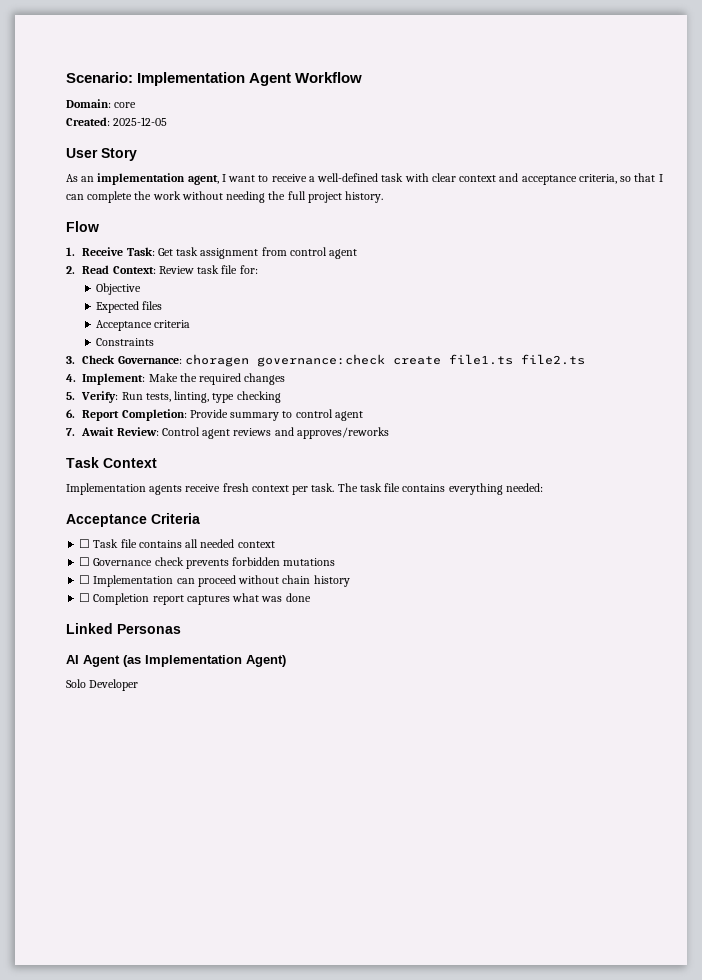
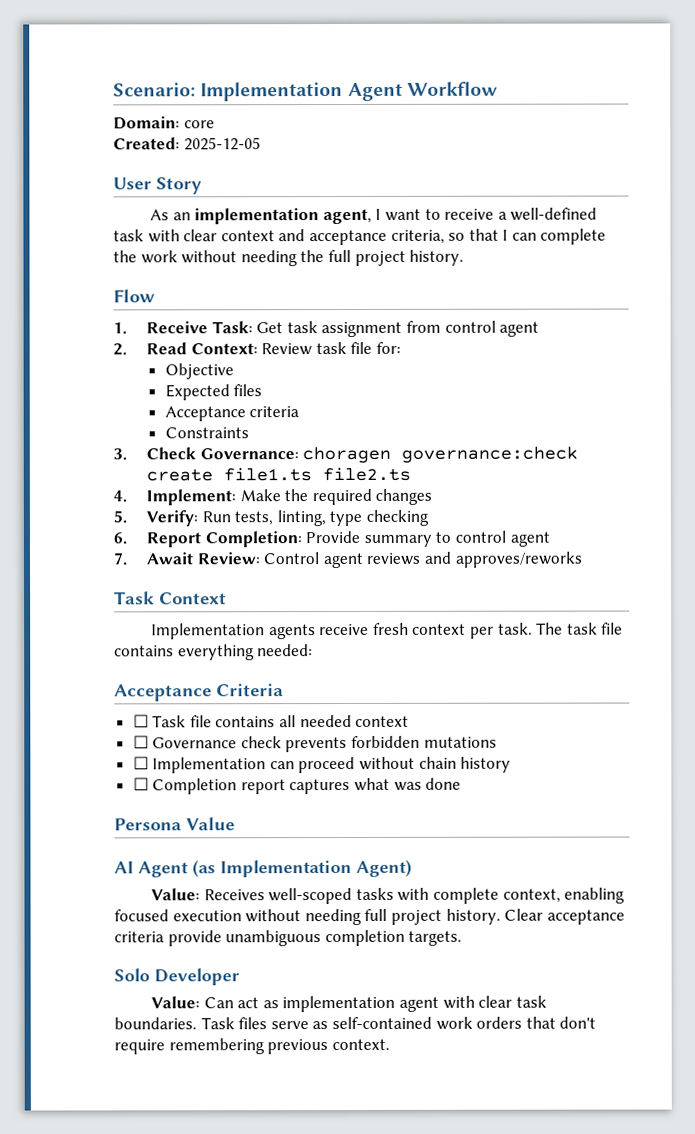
- Linked Personas
+ Persona Value
+ Value: Receives well-scoped tasks with complete context, enabling focused execution without needing full project history. Clear acceptance criteria provide unambiguous completion targets.
  Solo Developer
+ Value: Can act as implementation agent with clear task boundaries. Task files serve as self-contained work orders that don't require remembering previous context.

